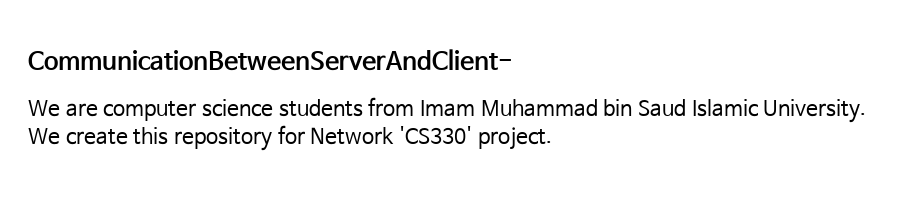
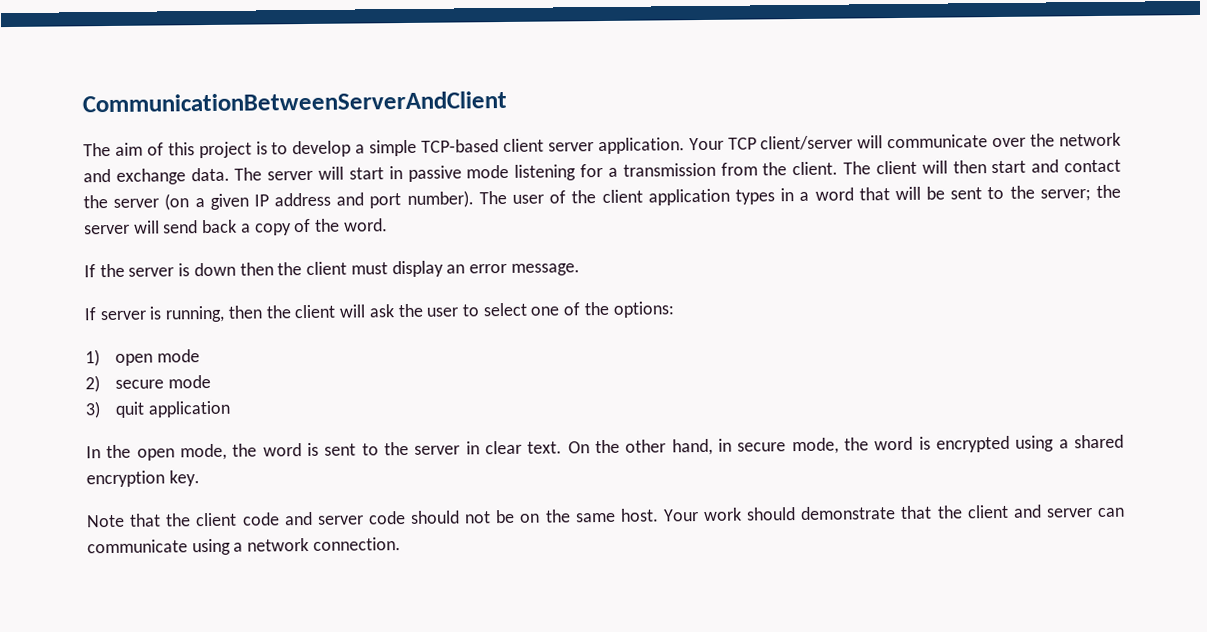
- CommunicationBetweenServerAndClient-
- We are computer science students from Imam Muhammad bin Saud Islamic University. We create this repository for Network 'CS330' project.
+ CommunicationBetweenServerAndClient
+ The aim of this project is to develop a simple TCP-based client server application. Your TCP client/server will communicate over the network and exchange data. The server will start in passive mode listening for a transmission from the client. The client will then start and contact the server (on a given IP address and port number). The user of the client application types in a word that will be sent to the server; the server will send back a copy of the word.
+ If the server is down then the client must display an error message.
+ If server is running, then the client will ask the user to select one of the options:
+ 1) open mode
+ 2) secure mode
+ 3) quit application
+ In the open mode, the word is sent to the server in clear text. On the other hand, in secure mode, the word is encrypted using a shared encryption key.
+ Note that the client code and server code should not be on the same host. Your work should demonstrate that the client and server can communicate using a network connection.

